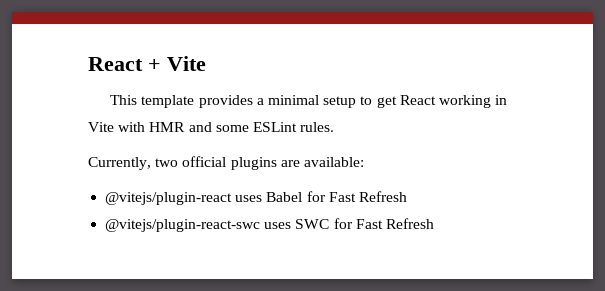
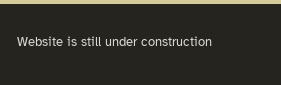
- React + Vite
- This template provides a minimal setup to get React working in Vite with HMR and some ESLint rules.
- Currently, two official plugins are available:
- @vitejs/plugin-react uses Babel for Fast Refresh
- @vitejs/plugin-react-swc uses SWC for Fast Refresh
+ Website is still under construction

